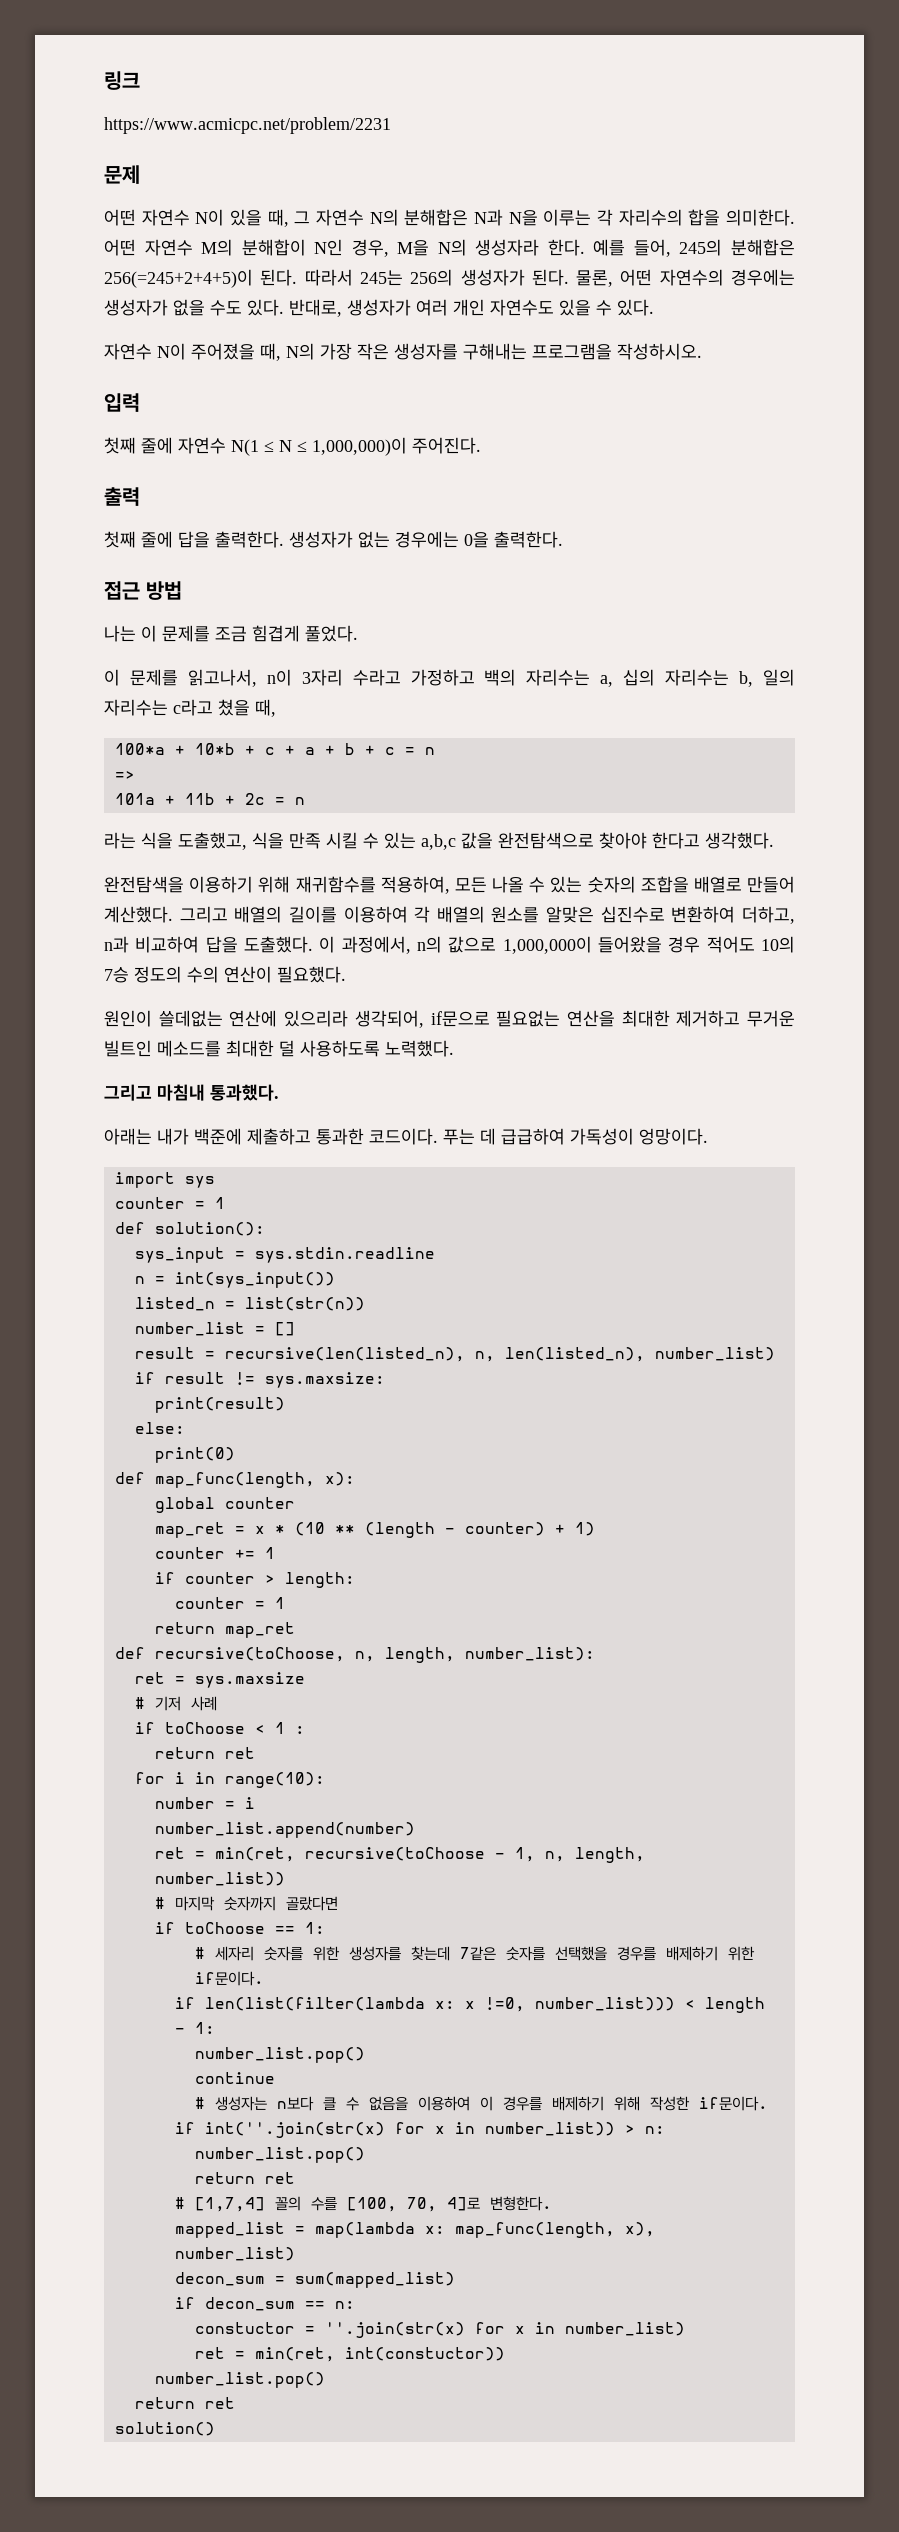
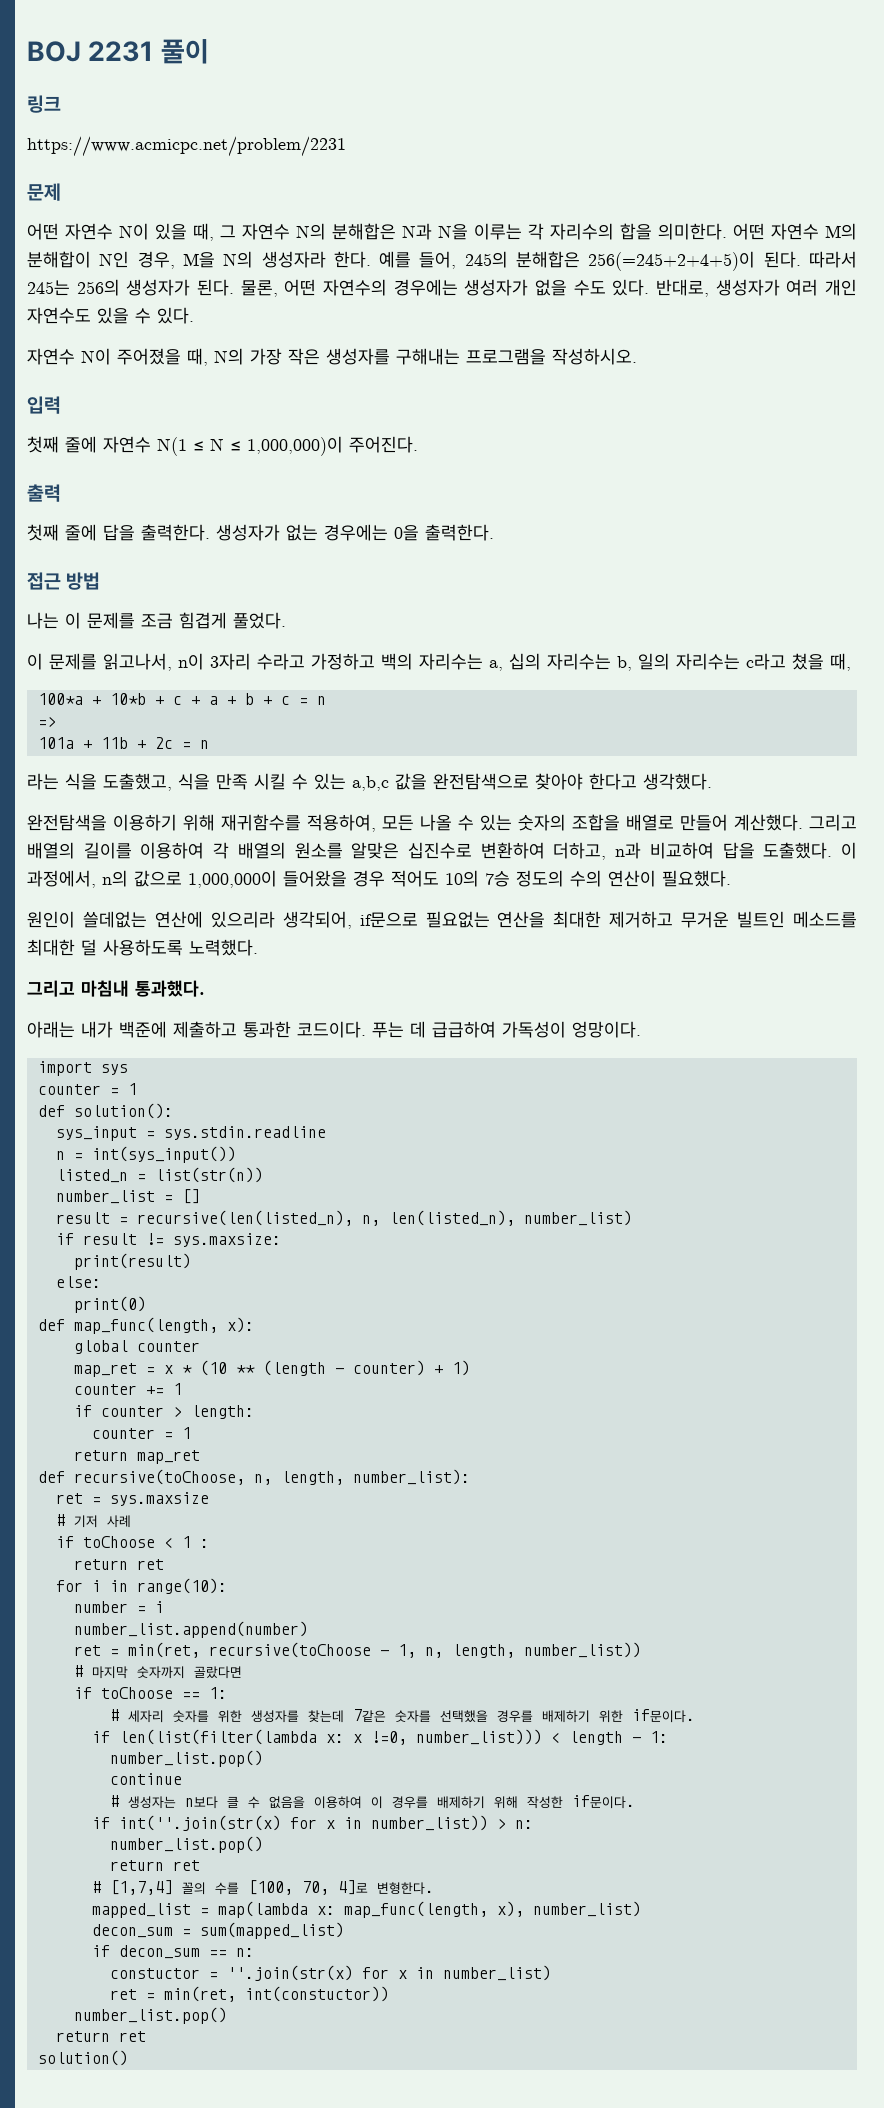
+ BOJ 2231 풀이

